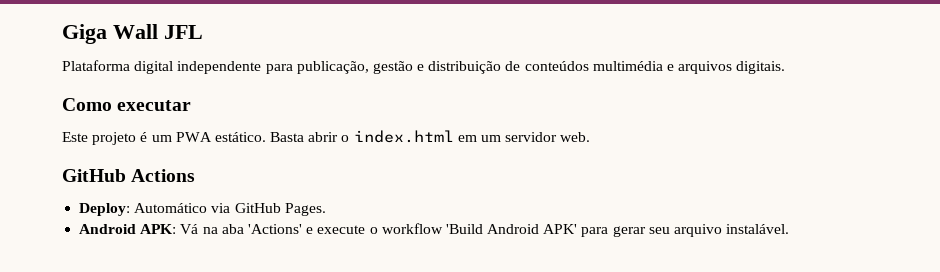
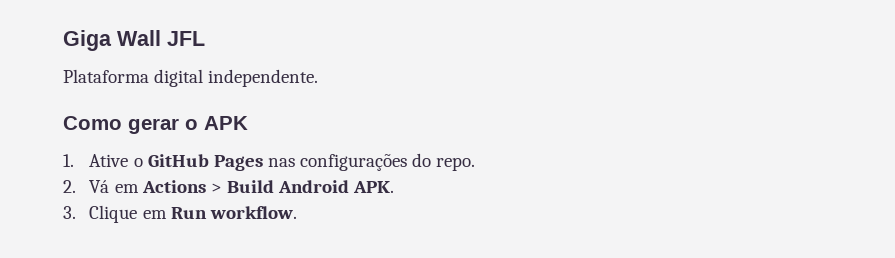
- Plataforma digital independente para publicação, gestão e distribuição de conteúdos multimédia e arquivos digitais.
- Como executar
- Este projeto é um PWA estático. Basta abrir o index.html em um servidor web.
- GitHub Actions
- Deploy: Automático via GitHub Pages.
- Android APK: Vá na aba 'Actions' e execute o workflow 'Build Android APK' para gerar seu arquivo instalável.
+ Plataforma digital independente.
+ Como gerar o APK
+ 1. Ative o GitHub Pages nas configurações do repo.
+ 2. Vá em Actions > Build Android APK.
+ 3. Clique em Run workflow.

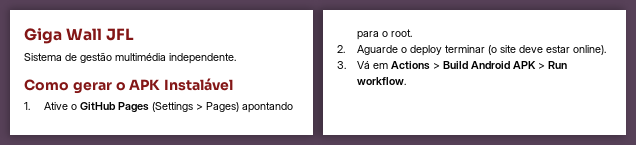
- Plataforma digital independente.
+ Sistema de gestão multimédia independente.
- Como gerar o APK
+ Como gerar o APK Instalável
- 1. Ative o GitHub Pages nas configurações do repo.
- 2. Vá em Actions > Build Android APK.
- 3. Clique em Run workflow.
+ 1. Ative o GitHub Pages (Settings > Pages) apontando para o root.
+ 2. Aguarde o deploy terminar (o site deve estar online).
+ 3. Vá em Actions > Build Android APK > Run workflow.

